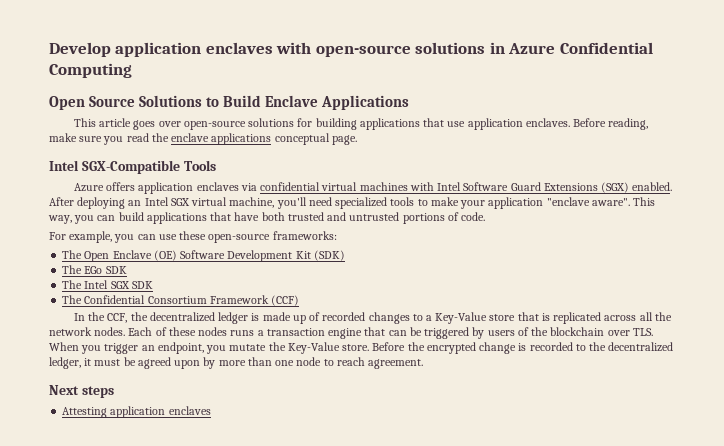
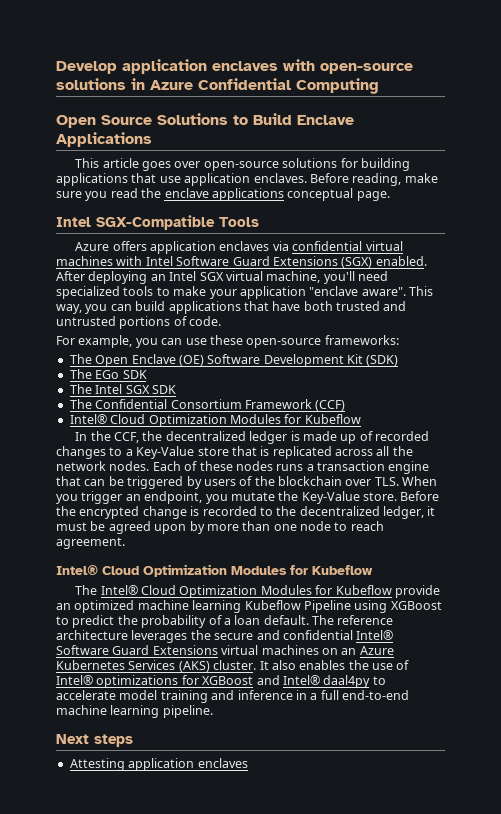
  The Confidential Consortium Framework (CCF)
+ Intel® Cloud Optimization Modules for Kubeflow
  Before the encrypted change is recorded to the decentralized ledger, it must be agreed upon by more than one node to reach agreement.
+ Intel® Cloud Optimization Modules for Kubeflow
+ The Intel® Cloud Optimization Modules for Kubeflow provide an optimized machine learning Kubeflow Pipeline using XGBoost to predict the probability of a loan default. The reference architecture leverages the secure and confidential Intel® Software Guard Extensions virtual machines on an Azure Kubernetes Services (AKS) cluster. It also enables the use of Intel® optimizations for XGBoost and Intel® daal4py to accelerate model training and inference in a full end-to-end machine learning pipeline.

